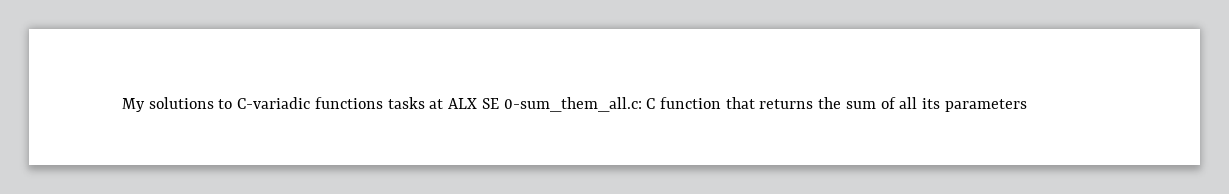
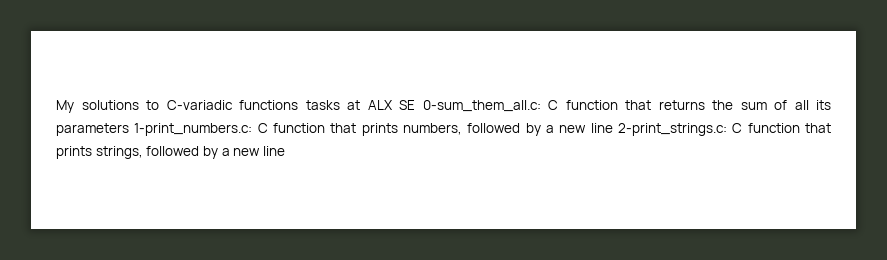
- My solutions to C-variadic functions tasks at ALX SE 0-sum_them_all.c: C function that returns the sum of all its parameters
+ My solutions to C-variadic functions tasks at ALX SE 0-sum_them_all.c: C function that returns the sum of all its parameters 1-print_numbers.c: C function that prints numbers, followed by a new line 2-print_strings.c: C function that prints strings, followed by a new line

